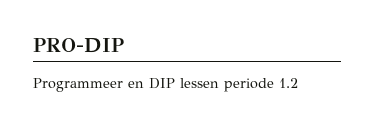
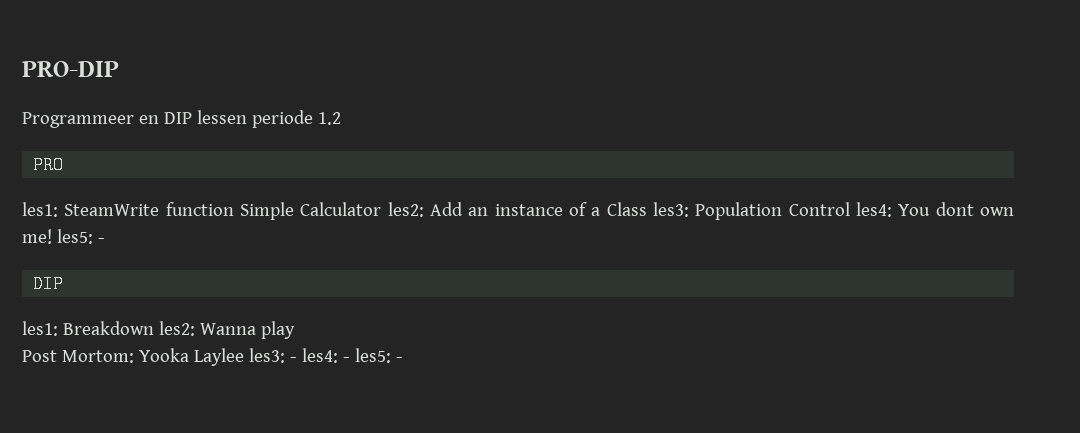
+ PRO
+ les1: SteamWrite function Simple Calculator les2: Add an instance of a Class les3: Population Control les4: You dont own me! les5: -
+ DIP
+ les1: Breakdown les2: Wanna play
+ Post Mortom: Yooka Laylee les3: - les4: - les5: -

